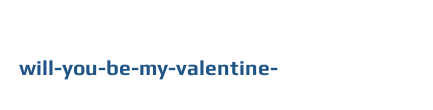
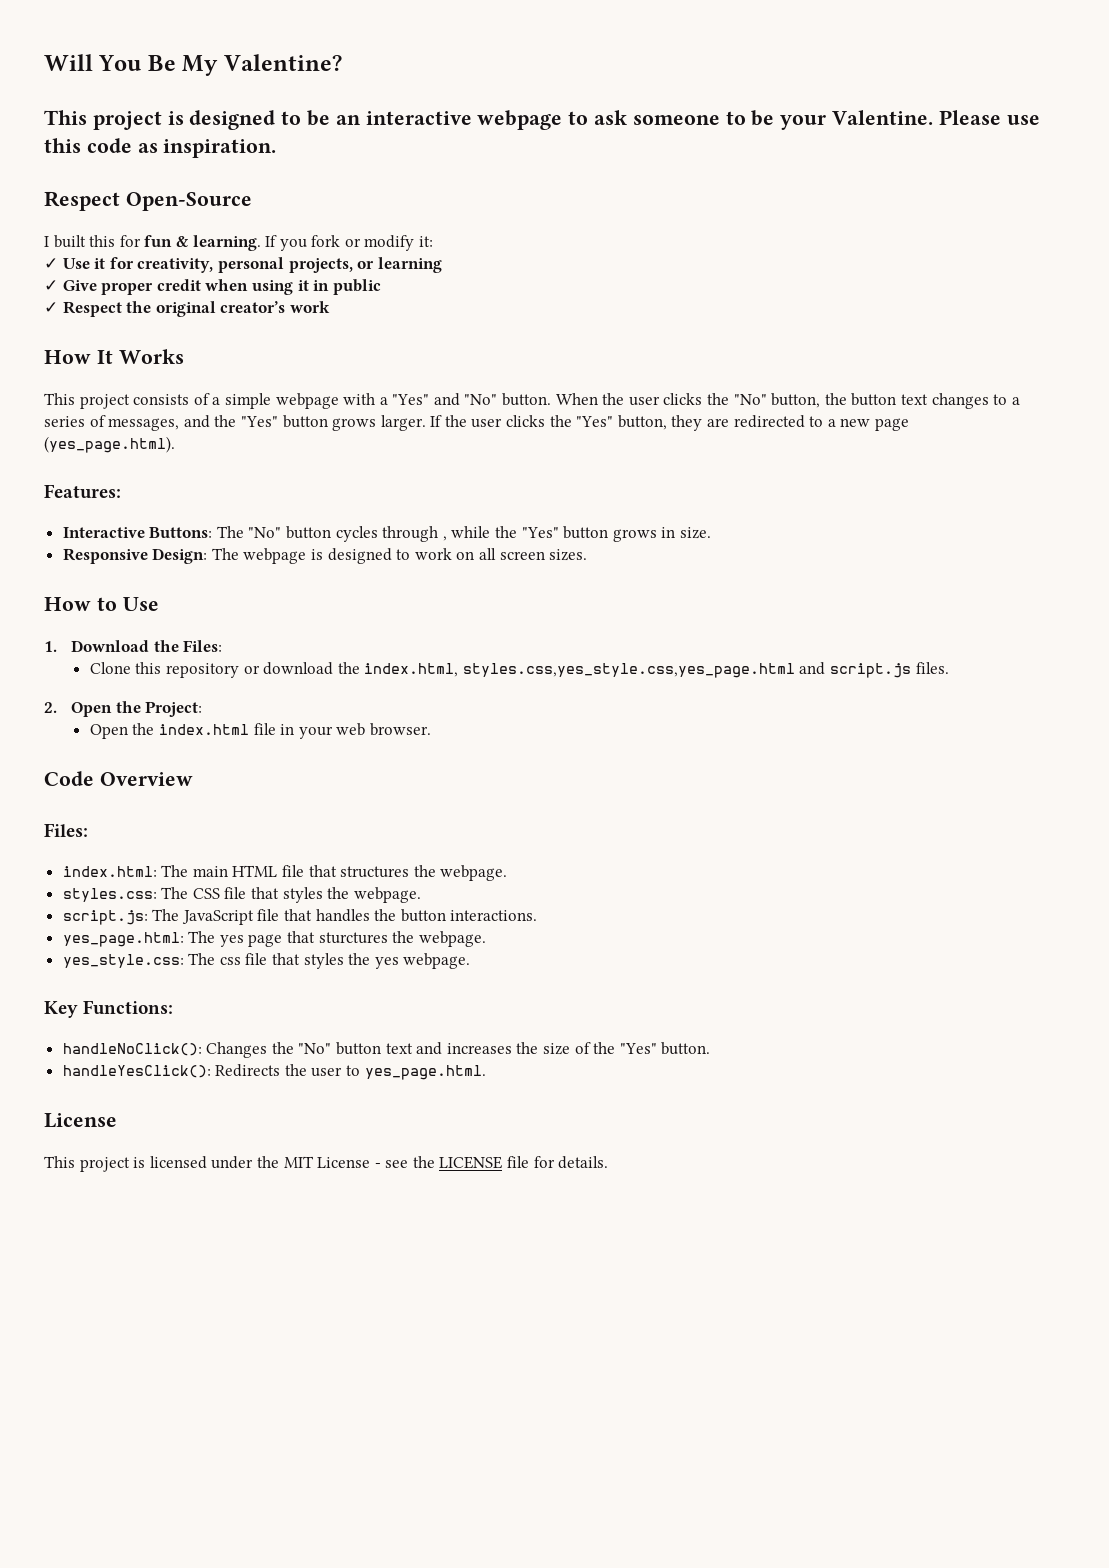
- will-you-be-my-valentine-
+ Will You Be My Valentine?
+ This project is designed to be an interactive webpage to ask someone to be your Valentine. Please use this code as inspiration.
+ Respect Open-Source
+ I built this for fun & learning. If you fork or modify it:
+ ✓ Use it for creativity, personal projects, or learning
+ ✓ Give proper credit when using it in public
+ ✓ Respect the original creator’s work
+ How It Works
+ This project consists of a simple webpage with a "Yes" and "No" button. When the user clicks the "No" button, the button text changes to a series of messages, and the "Yes" button grows larger. If the user clicks the "Yes" button, they are redirected to a new page (yes_page.html).
+ Features:
+ Interactive Buttons: The "No" button cycles through , while the "Yes" button grows in size.
+ Responsive Design: The webpage is designed to work on all screen sizes.
+ How to Use
+ 1. Download the Files:
+ Clone this repository or download the index.html, styles.css,yes_style.css,yes_page.html and script.js files.
+ 2. Open the Project:
+ Open the index.html file in your web browser.
+ Code Overview
+ Files:
+ index.html: The main HTML file that structures the webpage.
+ styles.css: The CSS file that styles the webpage.
+ script.js: The JavaScript file that handles the button interactions.
+ yes_page.html: The yes page that sturctures the webpage.
+ yes_style.css: The css file that styles the yes webpage.
+ Key Functions:
+ handleNoClick(): Changes the "No" button text and increases the size of the "Yes" button.
+ handleYesClick(): Redirects the user to yes_page.html.
+ License
+ This project is licensed under the MIT License - see the LICENSE file for details.

